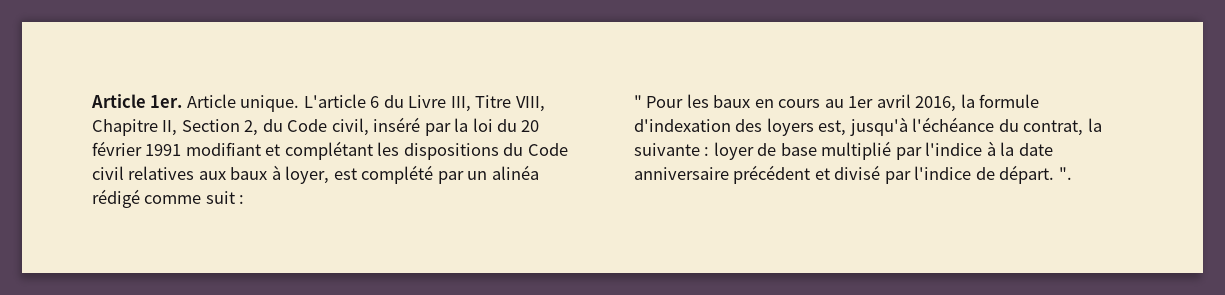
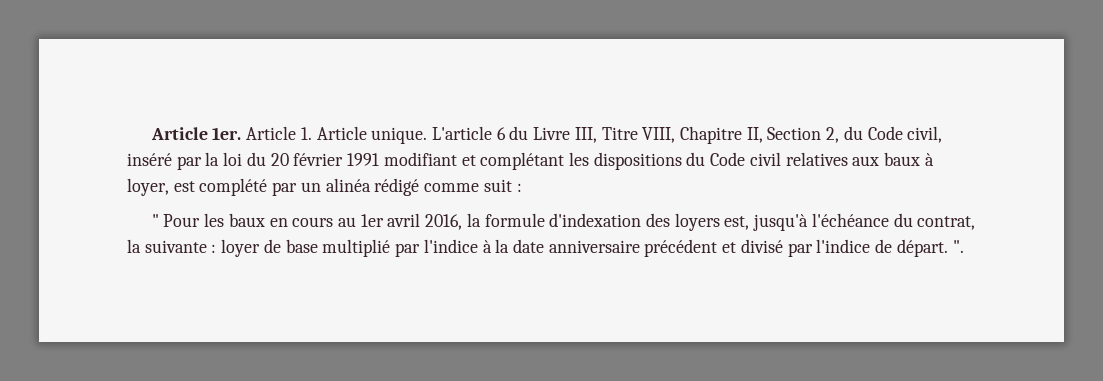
- Article unique.
+ Article 1. Article unique.

